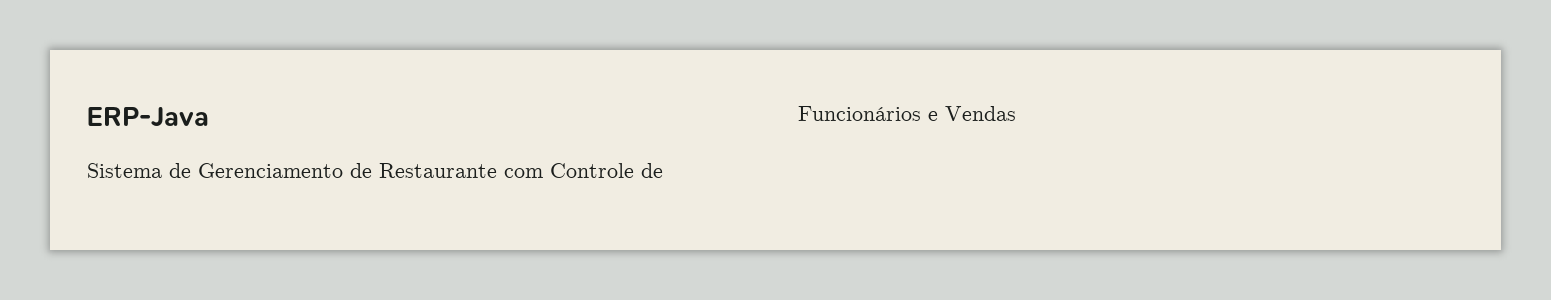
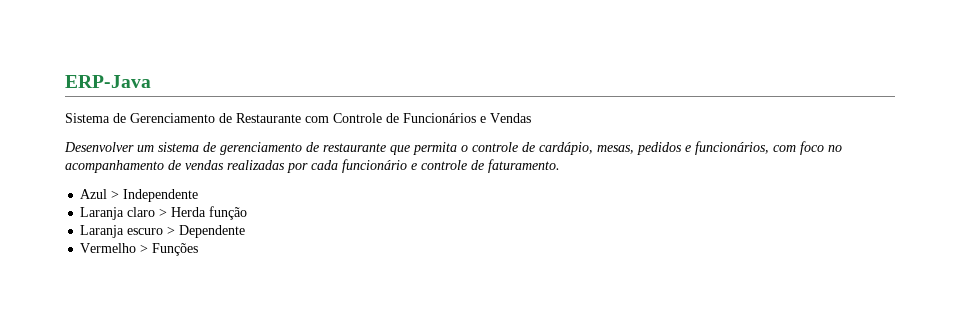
+ Desenvolver um sistema de gerenciamento de restaurante que permita o controle de cardápio, mesas, pedidos e funcionários, com foco no acompanhamento de vendas realizadas por cada funcionário e controle de faturamento.
+ Azul > Independente
+ Laranja claro > Herda função
+ Laranja escuro > Dependente
+ Vermelho > Funções

